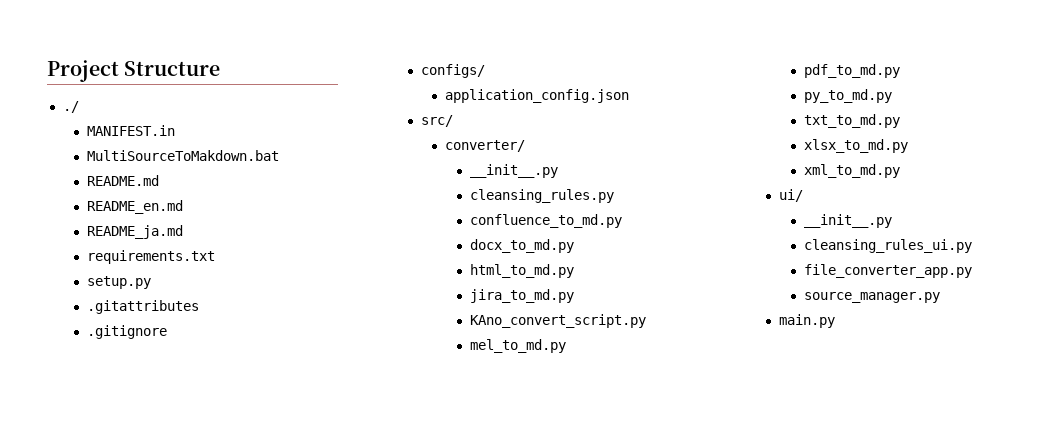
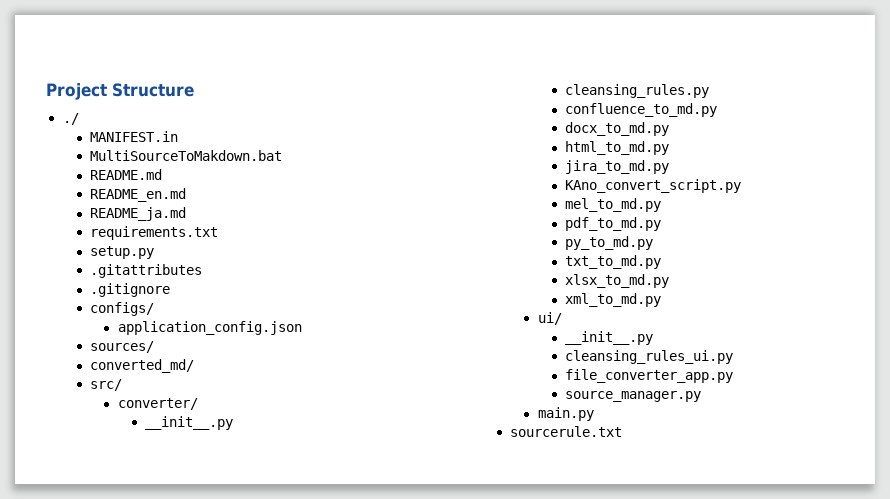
+ sources/
+ converted_md/
+ sourcerule.txt

